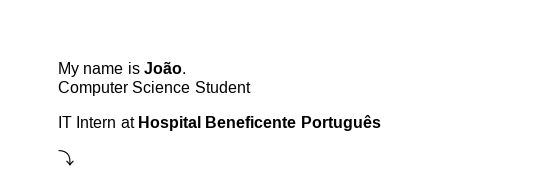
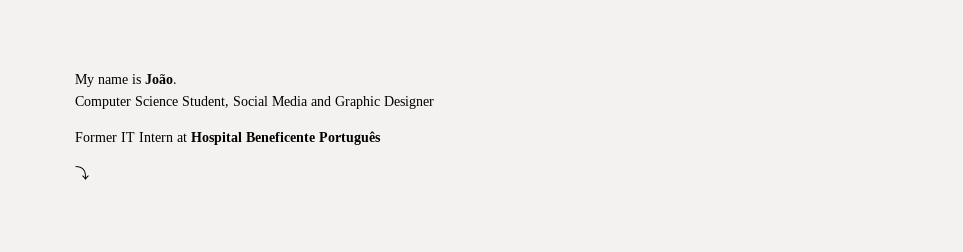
- Computer Science Student
- IT Intern at Hospital Beneficente Português
+ Computer Science Student, Social Media and Graphic Designer
+ Former IT Intern at Hospital Beneficente Português

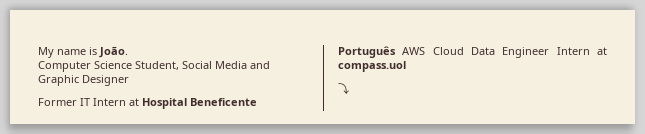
- Former IT Intern at Hospital Beneficente Português
+ Former IT Intern at Hospital Beneficente Português AWS Cloud Data Engineer Intern at compass.uol

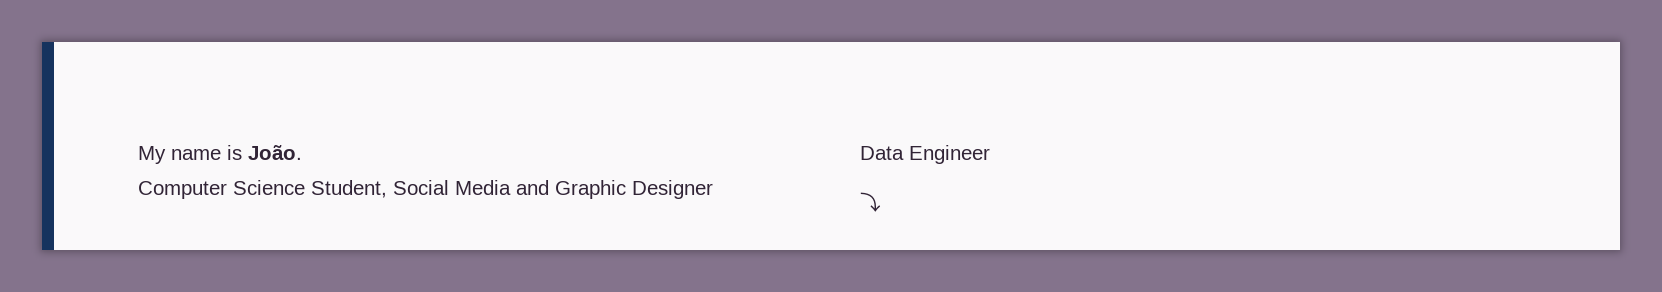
- Former IT Intern at Hospital Beneficente Português AWS Cloud Data Engineer Intern at compass.uol
+ Data Engineer

